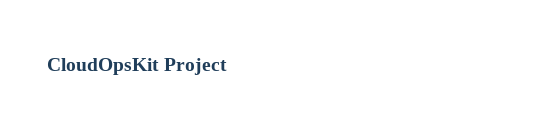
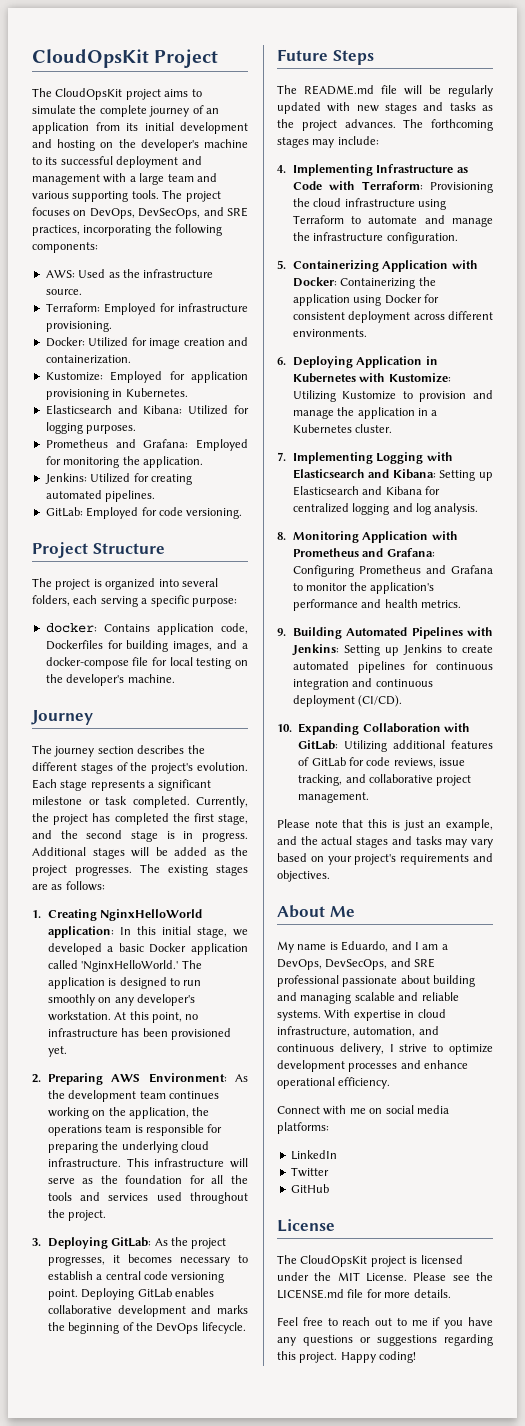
+ The CloudOpsKit project aims to simulate the complete journey of an application from its initial development and hosting on the developer's machine to its successful deployment and management with a large team and various supporting tools. The project focuses on DevOps, DevSecOps, and SRE practices, incorporating the following components:
+ AWS: Used as the infrastructure source.
+ Terraform: Employed for infrastructure provisioning.
+ Docker: Utilized for image creation and containerization.
+ Kustomize: Employed for application provisioning in Kubernetes.
+ Elasticsearch and Kibana: Utilized for logging purposes.
+ Prometheus and Grafana: Employed for monitoring the application.
+ Jenkins: Utilized for creating automated pipelines.
+ GitLab: Employed for code versioning.
+ Project Structure
+ The project is organized into several folders, each serving a specific purpose:
+ docker: Contains application code, Dockerfiles for building images, and a docker-compose file for local testing on the developer's machine.
+ Journey
+ The journey section describes the different stages of the project's evolution. Each stage represents a significant milestone or task completed. Currently, the project has completed the first stage, and the second stage is in progress. Additional stages will be added as the project progresses. The existing stages are as follows:
+ 1. Creating NginxHelloWorld application: In this initial stage, we developed a basic Docker application called 'NginxHelloWorld.' The application is designed to run smoothly on any developer's workstation. At this point, no infrastructure has been provisioned yet.
+ 2. Preparing AWS Environment: As the development team continues working on the application, the operations team is responsible for preparing the underlying cloud infrastructure. This infrastructure will serve as the foundation for all the tools and services used throughout the project.
+ 3. Deploying GitLab: As the project progresses, it becomes necessary to establish a central code versioning point. Deploying GitLab enables collaborative development and marks the beginning of the DevOps lifecycle.
+ Future Steps
+ The README.md file will be regularly updated with new stages and tasks as the project advances. The forthcoming stages may include:
+ 4. Implementing Infrastructure as Code with Terraform: Provisioning the cloud infrastructure using Terraform to automate and manage the infrastructure configuration.
+ 5. Containerizing Application with Docker: Containerizing the application using Docker for consistent deployment across different environments.
+ 6. Deploying Application in Kubernetes with Kustomize: Utilizing Kustomize to provision and manage the application in a Kubernetes cluster.
+ 7. Implementing Logging with Elasticsearch and Kibana: Setting up Elasticsearch and Kibana for centralized logging and log analysis.
+ 8. Monitoring Application with Prometheus and Grafana: Configuring Prometheus and Grafana to monitor the application's performance and health metrics.
+ 9. Building Automated Pipelines with Jenkins: Setting up Jenkins to create automated pipelines for continuous integration and continuous deployment (CI/CD).
+ 10. Expanding Collaboration with GitLab: Utilizing additional features of GitLab for code reviews, issue tracking, and collaborative project management.
+ Please note that this is just an example, and the actual stages and tasks may vary based on your project's requirements and objectives.
+ About Me
+ My name is Eduardo, and I am a DevOps, DevSecOps, and SRE professional passionate about building and managing scalable and reliable systems. With expertise in cloud infrastructure, automation, and continuous delivery, I strive to optimize development processes and enhance operational efficiency.
+ Connect with me on social media platforms:
+ LinkedIn
+ Twitter
+ GitHub
+ License
+ The CloudOpsKit project is licensed under the MIT License. Please see the LICENSE.md file for more details.
+ Feel free to reach out to me if you have any questions or suggestions regarding this project. Happy coding!

